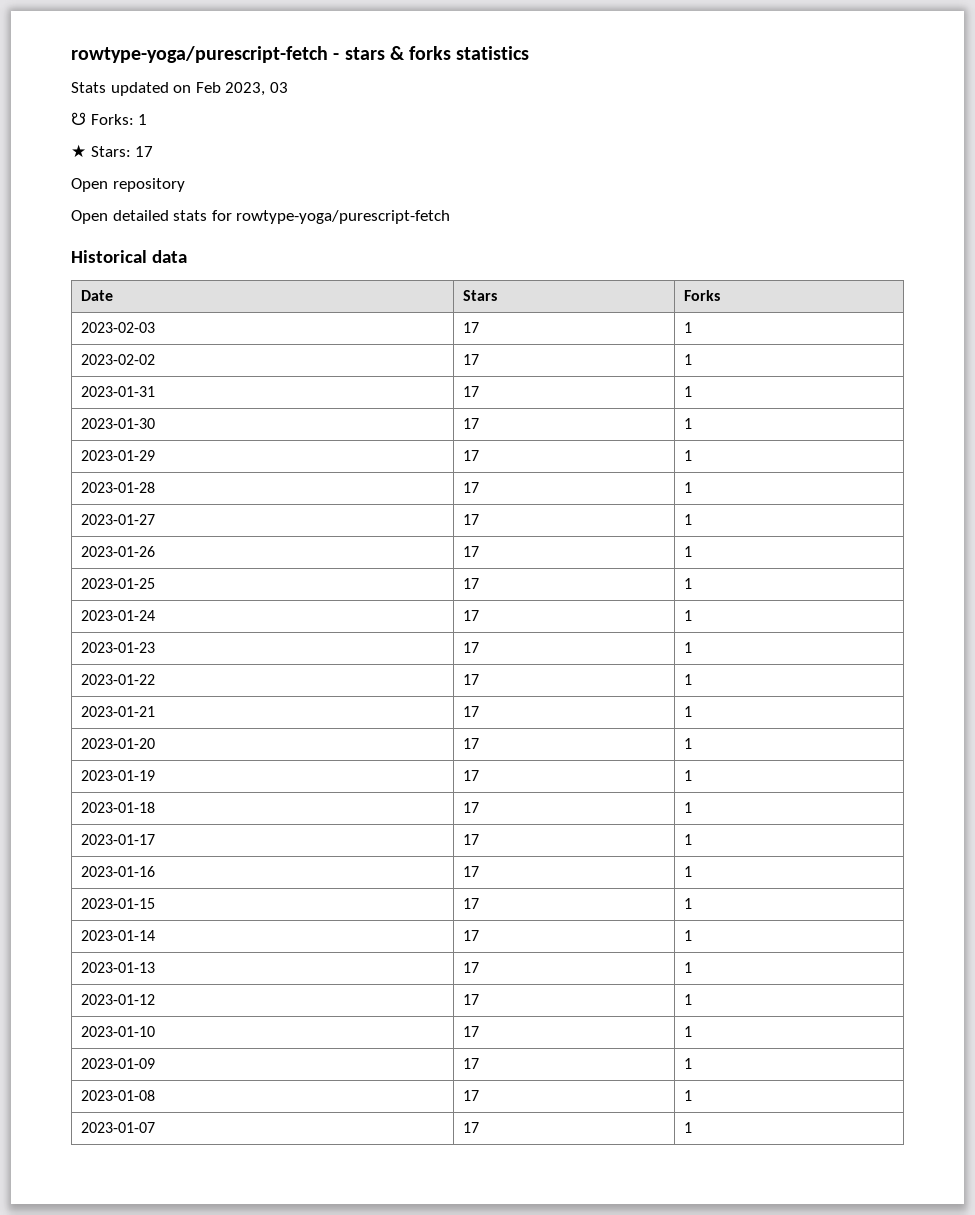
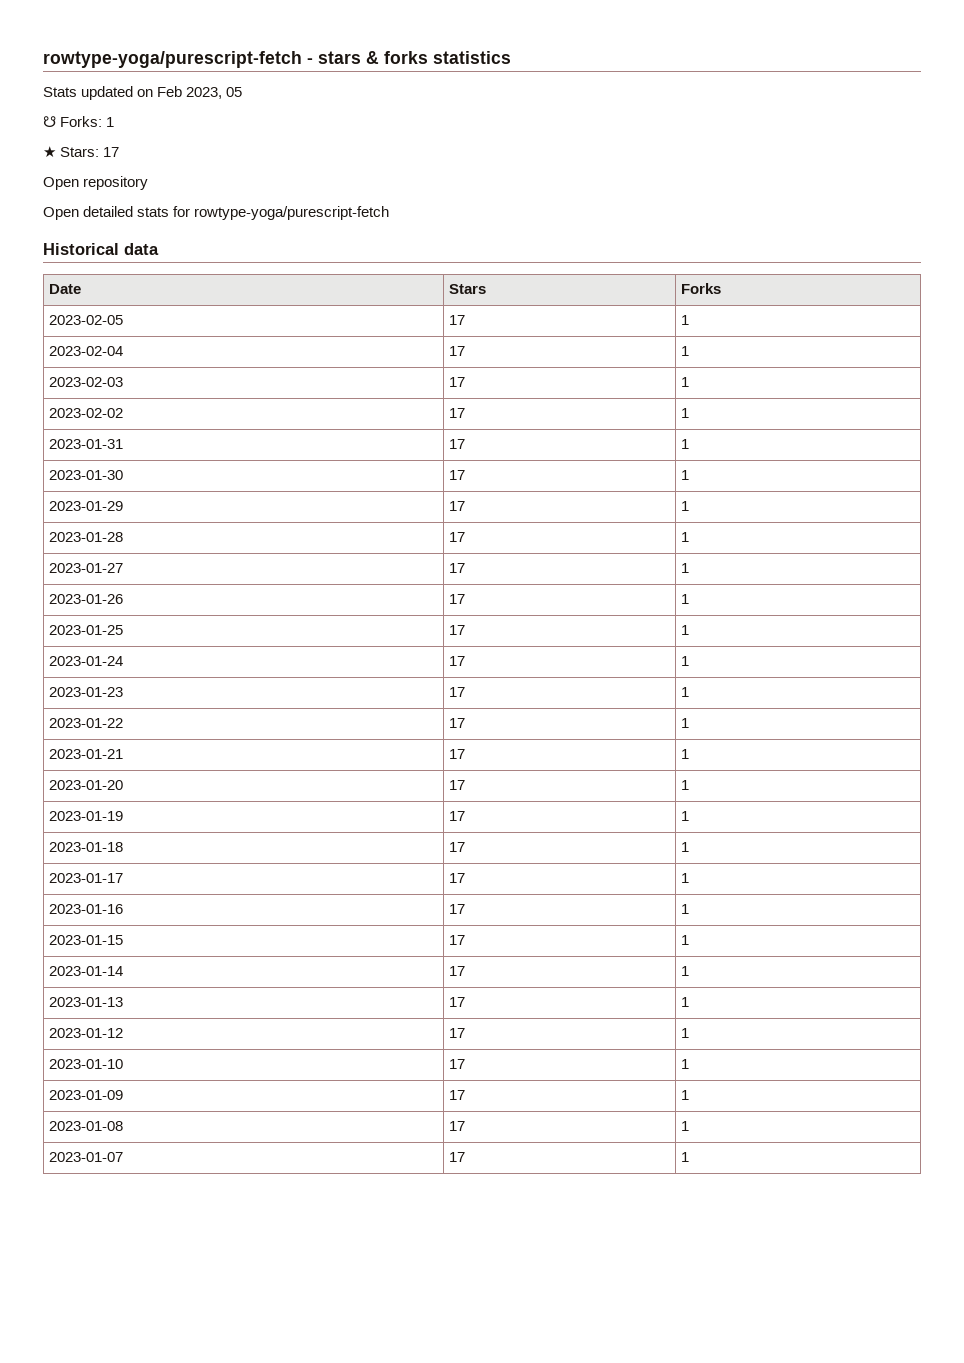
- Stats updated on Feb 2023, 03
+ Stats updated on Feb 2023, 05
+ 2023-02-05 | 17 | 1
+ 2023-02-04 | 17 | 1

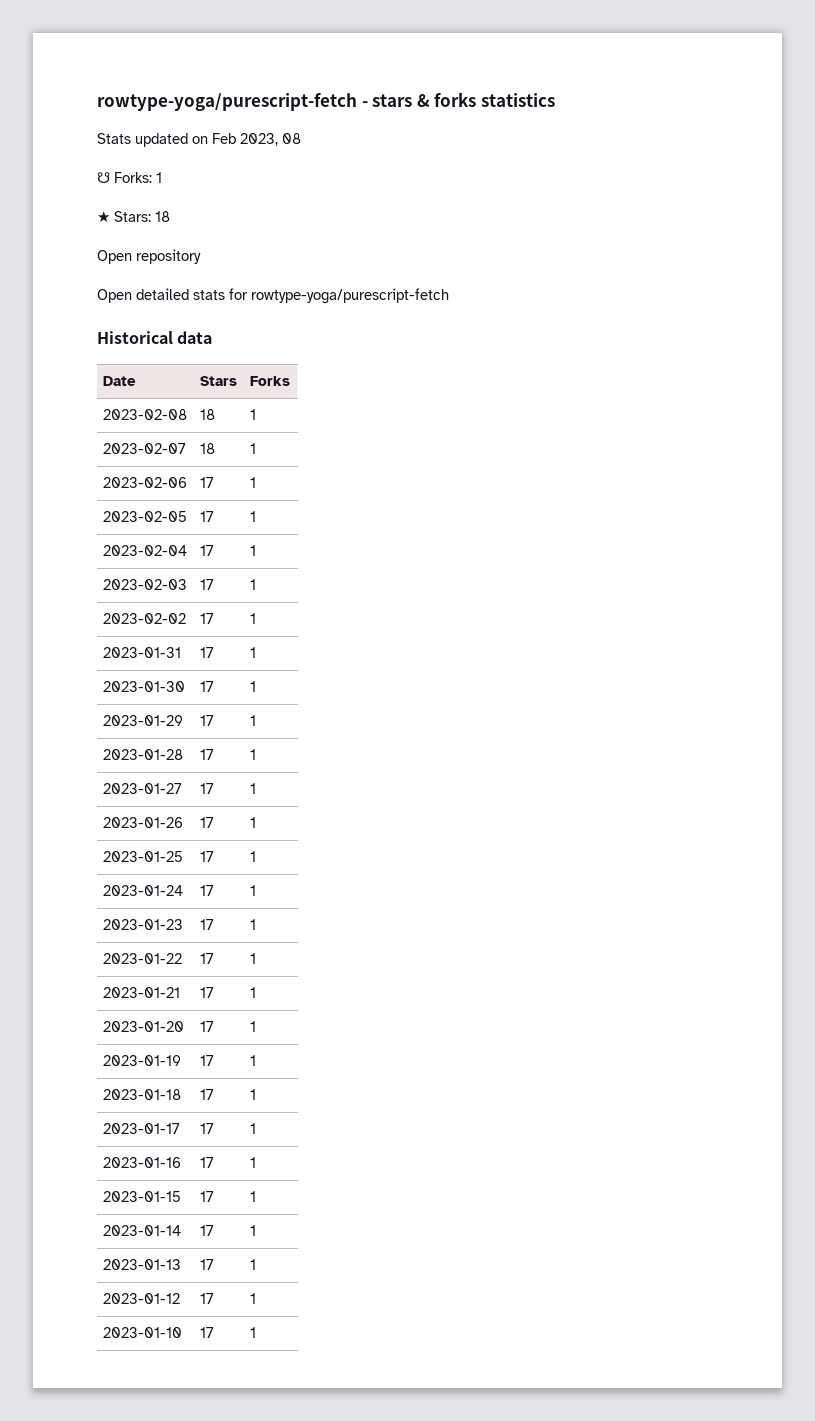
- Stats updated on Feb 2023, 05
+ Stats updated on Feb 2023, 08
- ★ Stars: 17
+ ★ Stars: 18
+ 2023-02-08 | 18 | 1
+ 2023-02-07 | 18 | 1
+ 2023-02-06 | 17 | 1
- 2023-01-09 | 17 | 1
- 2023-01-08 | 17 | 1
- 2023-01-07 | 17 | 1

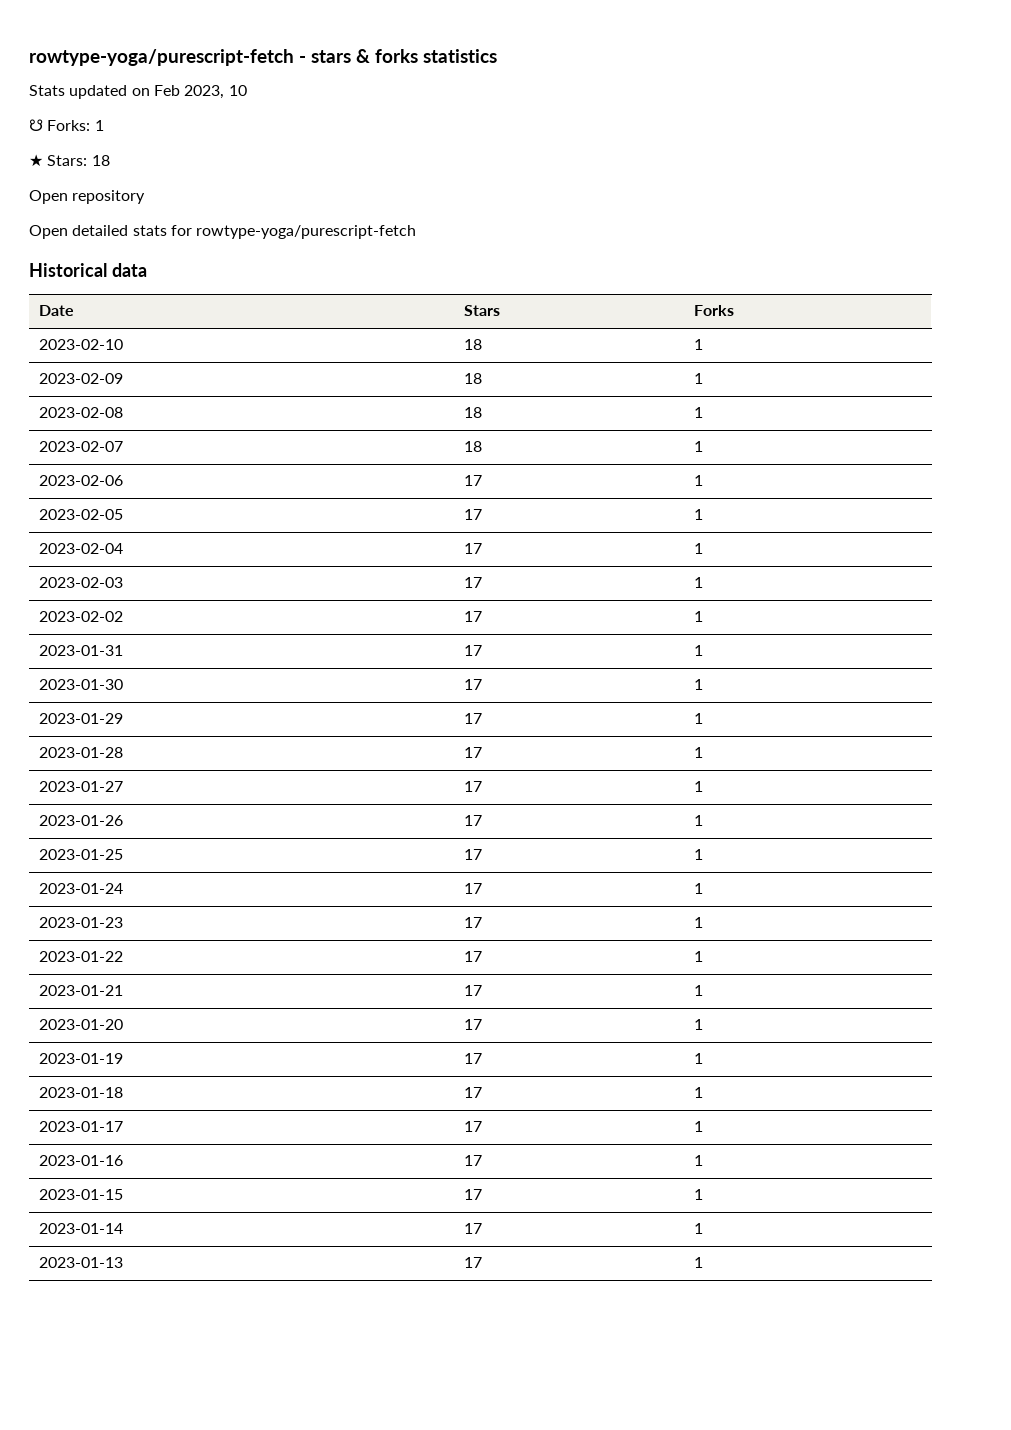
- Stats updated on Feb 2023, 08
+ Stats updated on Feb 2023, 10
+ 2023-02-10 | 18 | 1
+ 2023-02-09 | 18 | 1
- 2023-01-12 | 17 | 1
- 2023-01-10 | 17 | 1

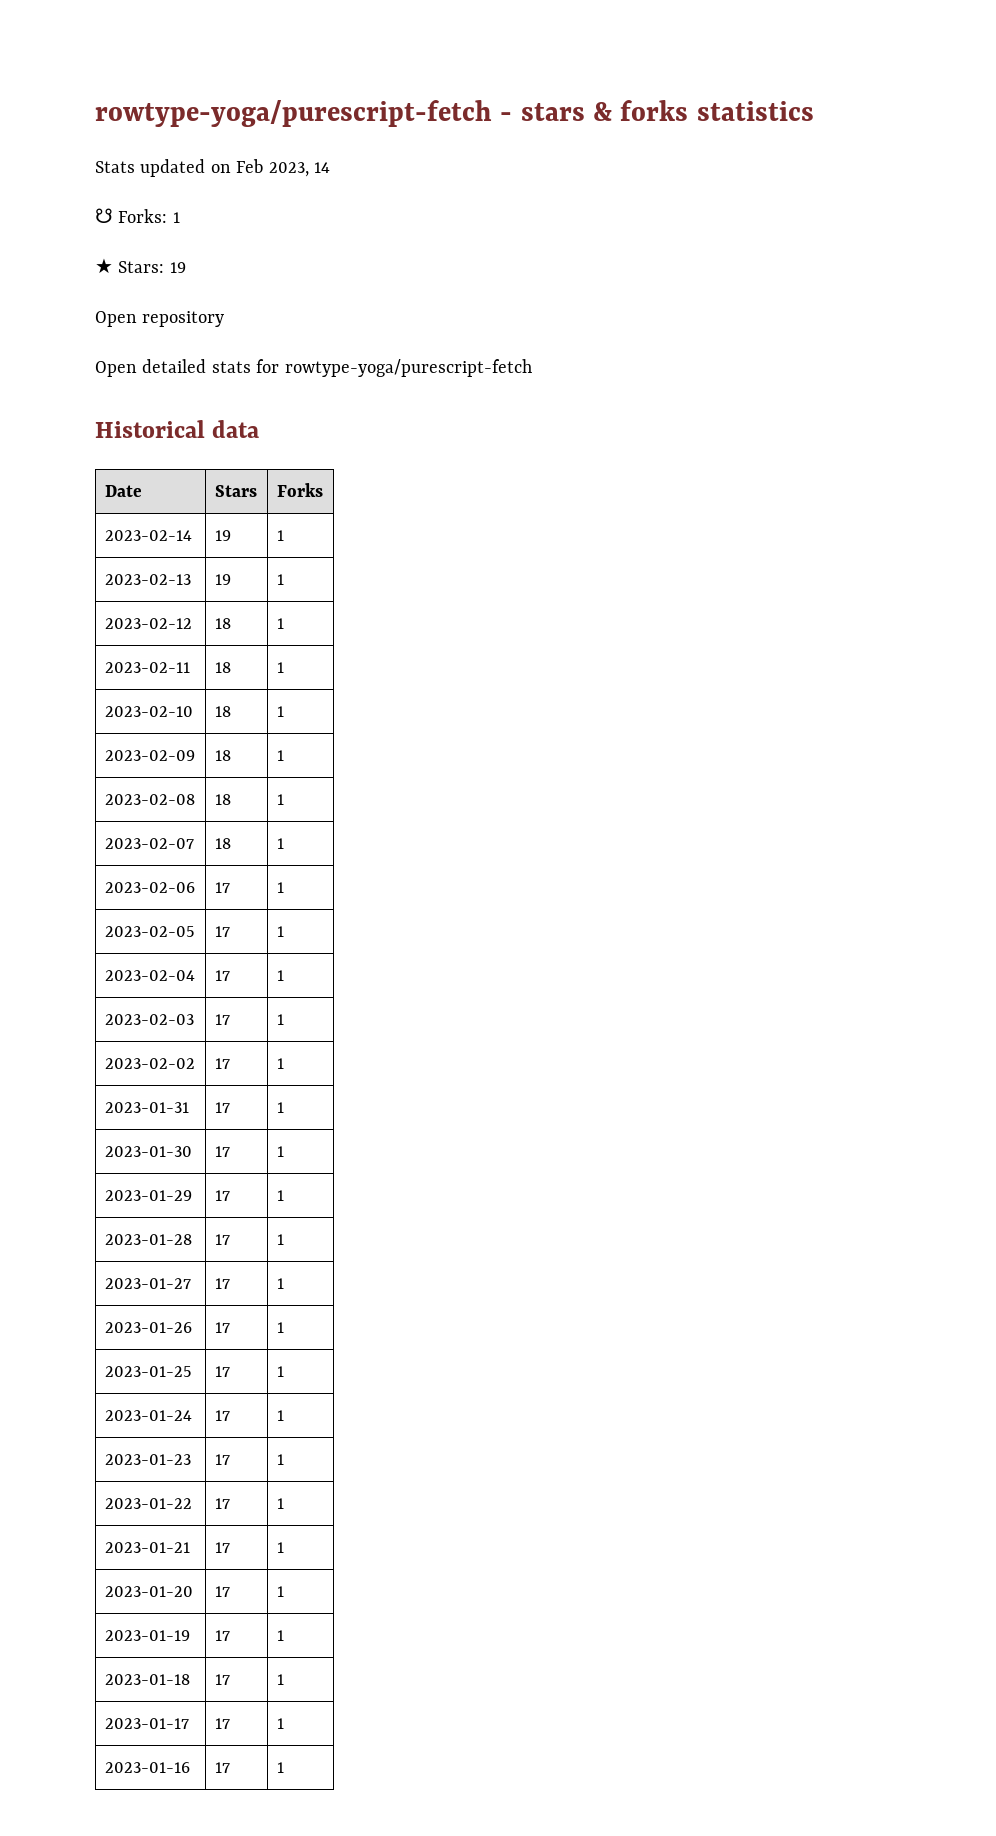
- Stats updated on Feb 2023, 10
+ Stats updated on Feb 2023, 14
- ★ Stars: 18
+ ★ Stars: 19
+ 2023-02-14 | 19 | 1
+ 2023-02-13 | 19 | 1
+ 2023-02-12 | 18 | 1
+ 2023-02-11 | 18 | 1
- 2023-01-15 | 17 | 1
- 2023-01-14 | 17 | 1
- 2023-01-13 | 17 | 1

